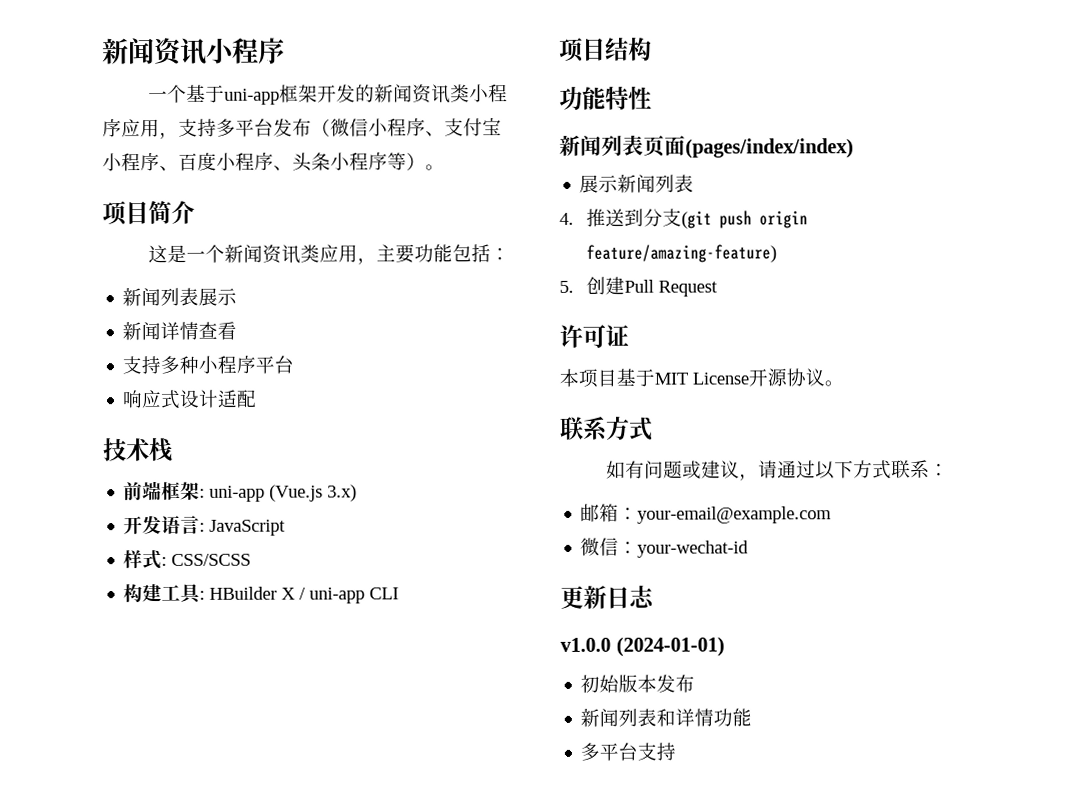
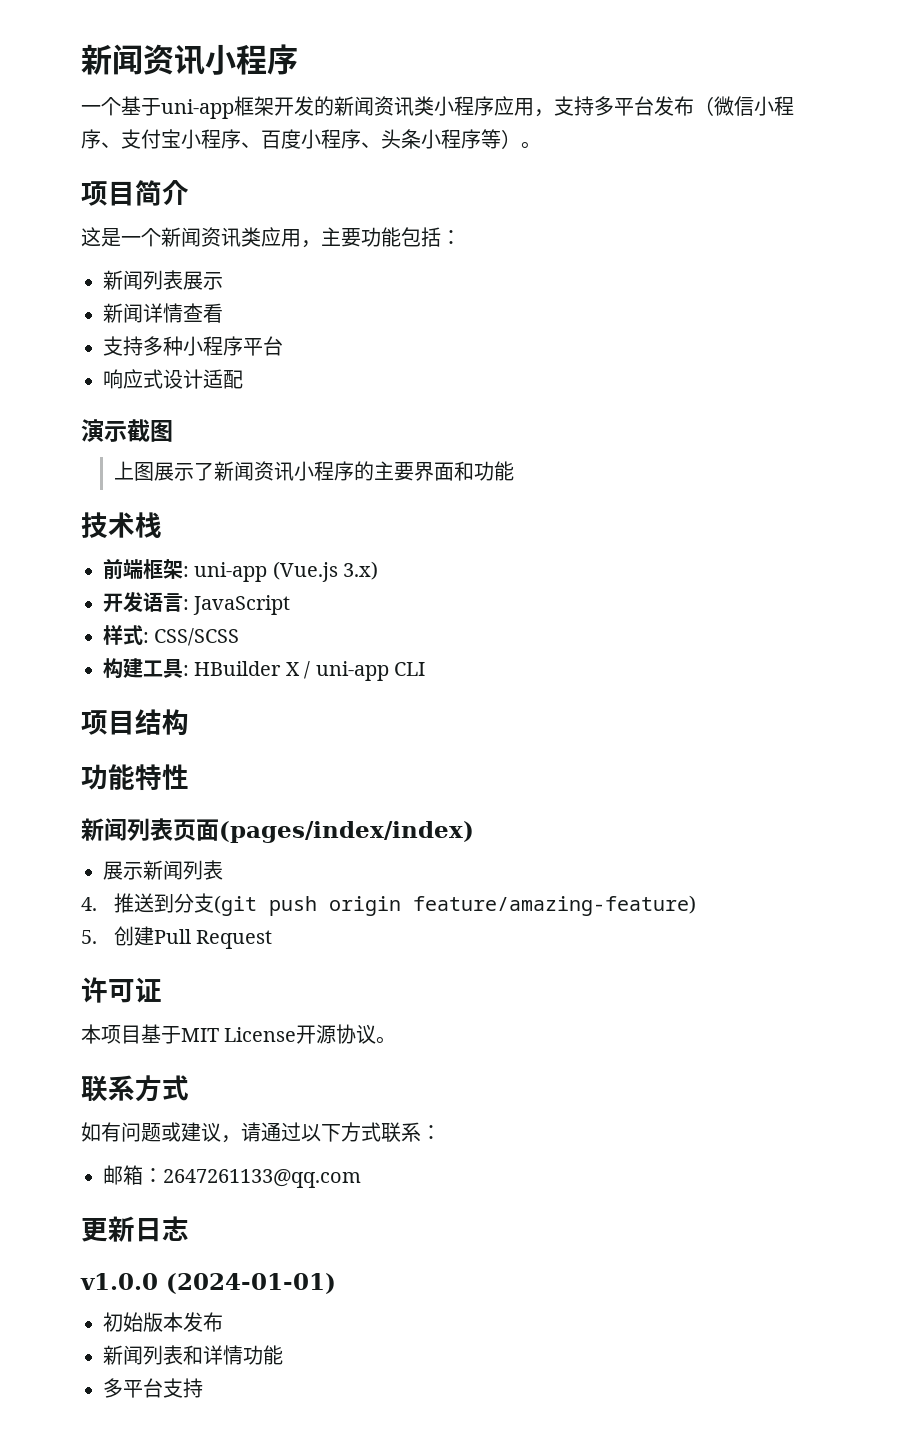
+ 演示截图
+ 上图展示了新闻资讯小程序的主要界面和功能
- 邮箱：your-email@example.com
- 微信：your-wechat-id
+ 邮箱：2647261133@qq.com

